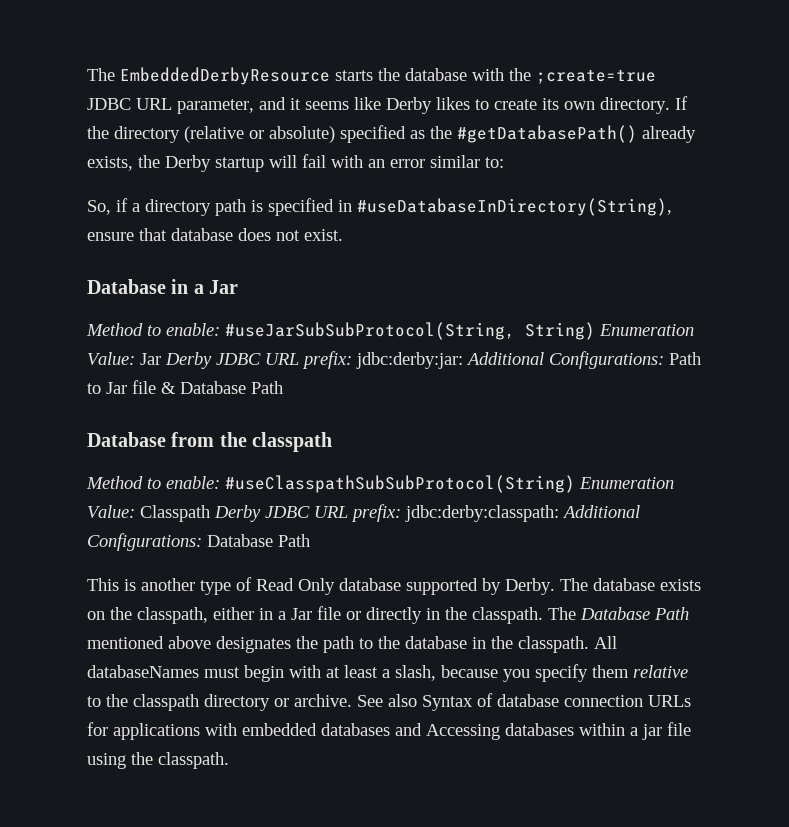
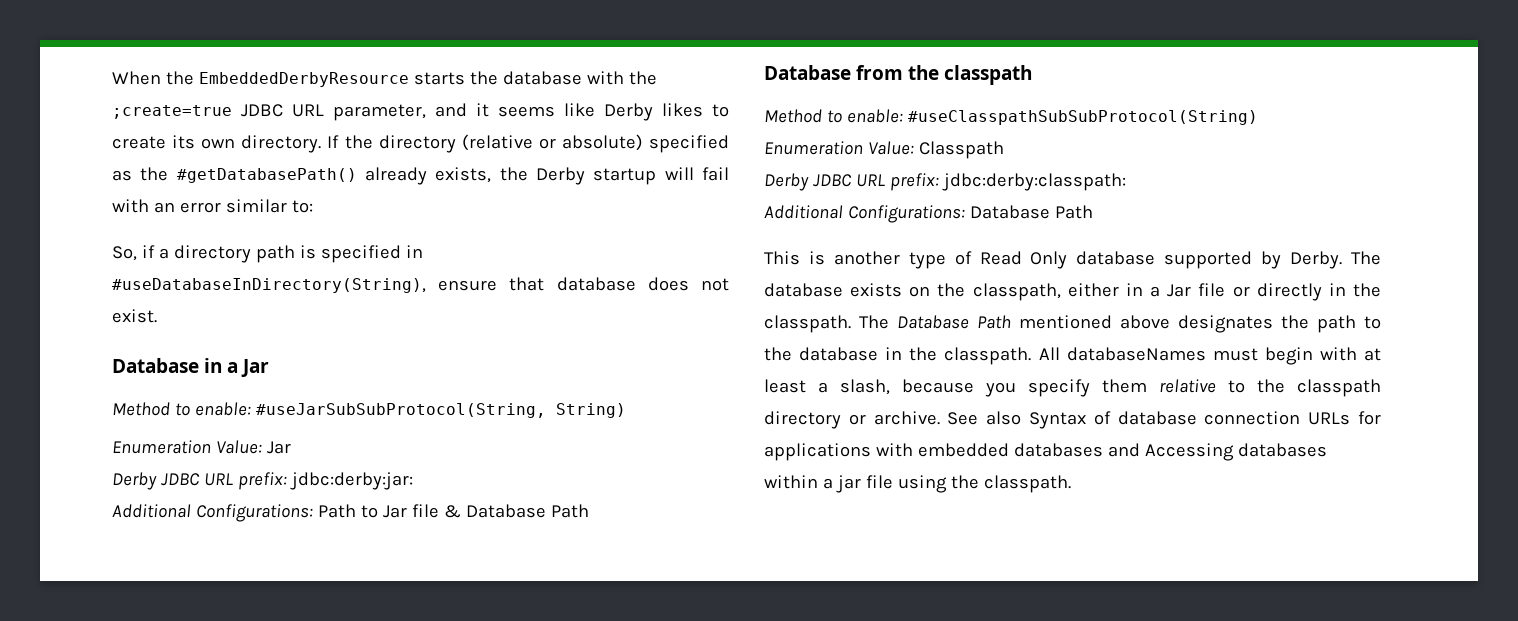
- The EmbeddedDerbyResource starts the database with the ;create=true JDBC URL parameter, and it seems like Derby likes to create its own directory.
+ When the EmbeddedDerbyResource starts the database with the ;create=true JDBC URL parameter, and it seems like Derby likes to create its own directory.
- Method to enable: #useJarSubSubProtocol(String, String) Enumeration Value: Jar Derby JDBC URL prefix: jdbc:derby:jar: Additional Configurations: Path to Jar file & Database Path
+ Method to enable: #useJarSubSubProtocol(String, String)
+ Enumeration Value: Jar
+ Derby JDBC URL prefix: jdbc:derby:jar:
+ Additional Configurations: Path to Jar file & Database Path
- Method to enable: #useClasspathSubSubProtocol(String) Enumeration Value: Classpath Derby JDBC URL prefix: jdbc:derby:classpath: Additional Configurations: Database Path
+ Method to enable: #useClasspathSubSubProtocol(String)
+ Enumeration Value: Classpath
+ Derby JDBC URL prefix: jdbc:derby:classpath:
+ Additional Configurations: Database Path

